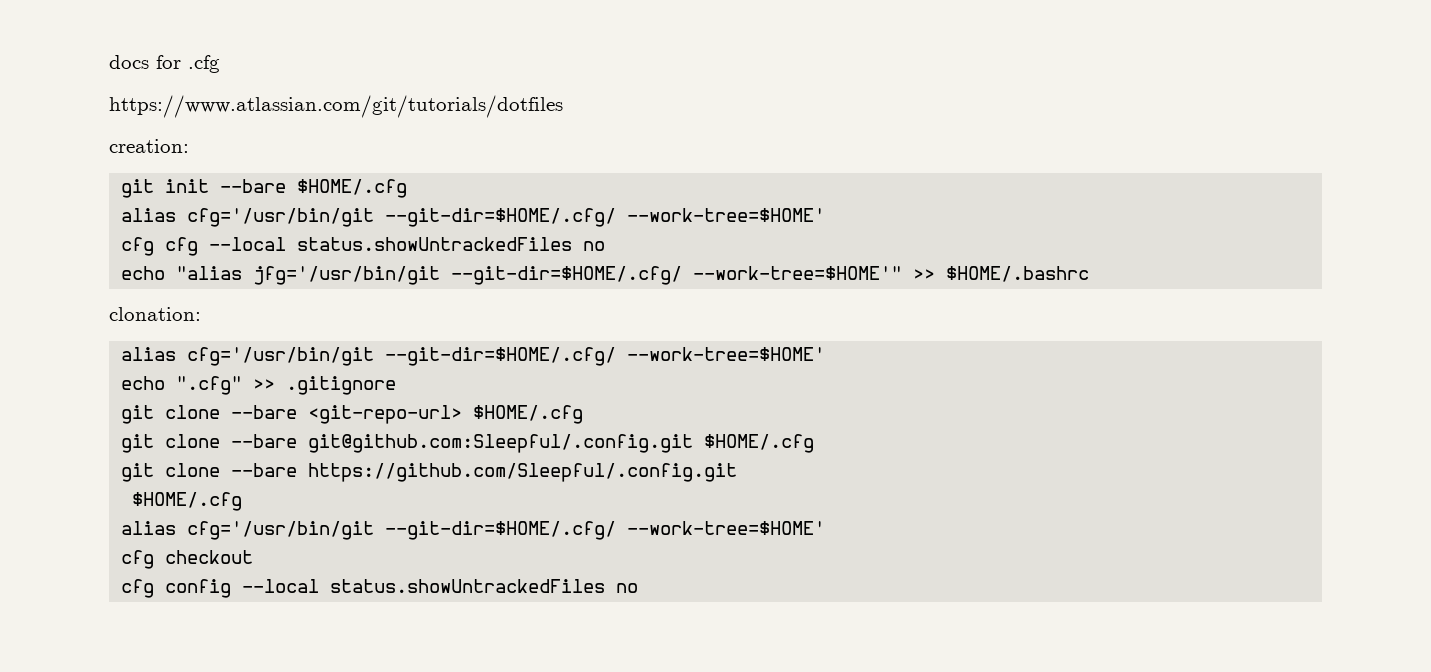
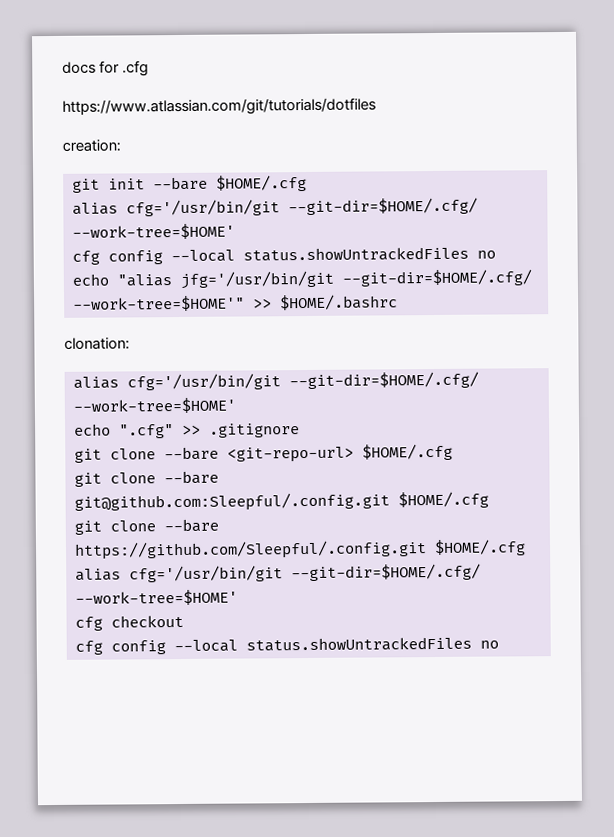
  git init --bare $HOME/.cfg
  alias cfg='/usr/bin/git --git-dir=$HOME/.cfg/ --work-tree=$HOME'
- cfg cfg --local status.showUntrackedFiles no
+ cfg config --local status.showUntrackedFiles no
- git clone --bare https://github.com/Sleepful/.config.git
- $HOME/.cfg
+ git clone --bare https://github.com/Sleepful/.config.git $HOME/.cfg

